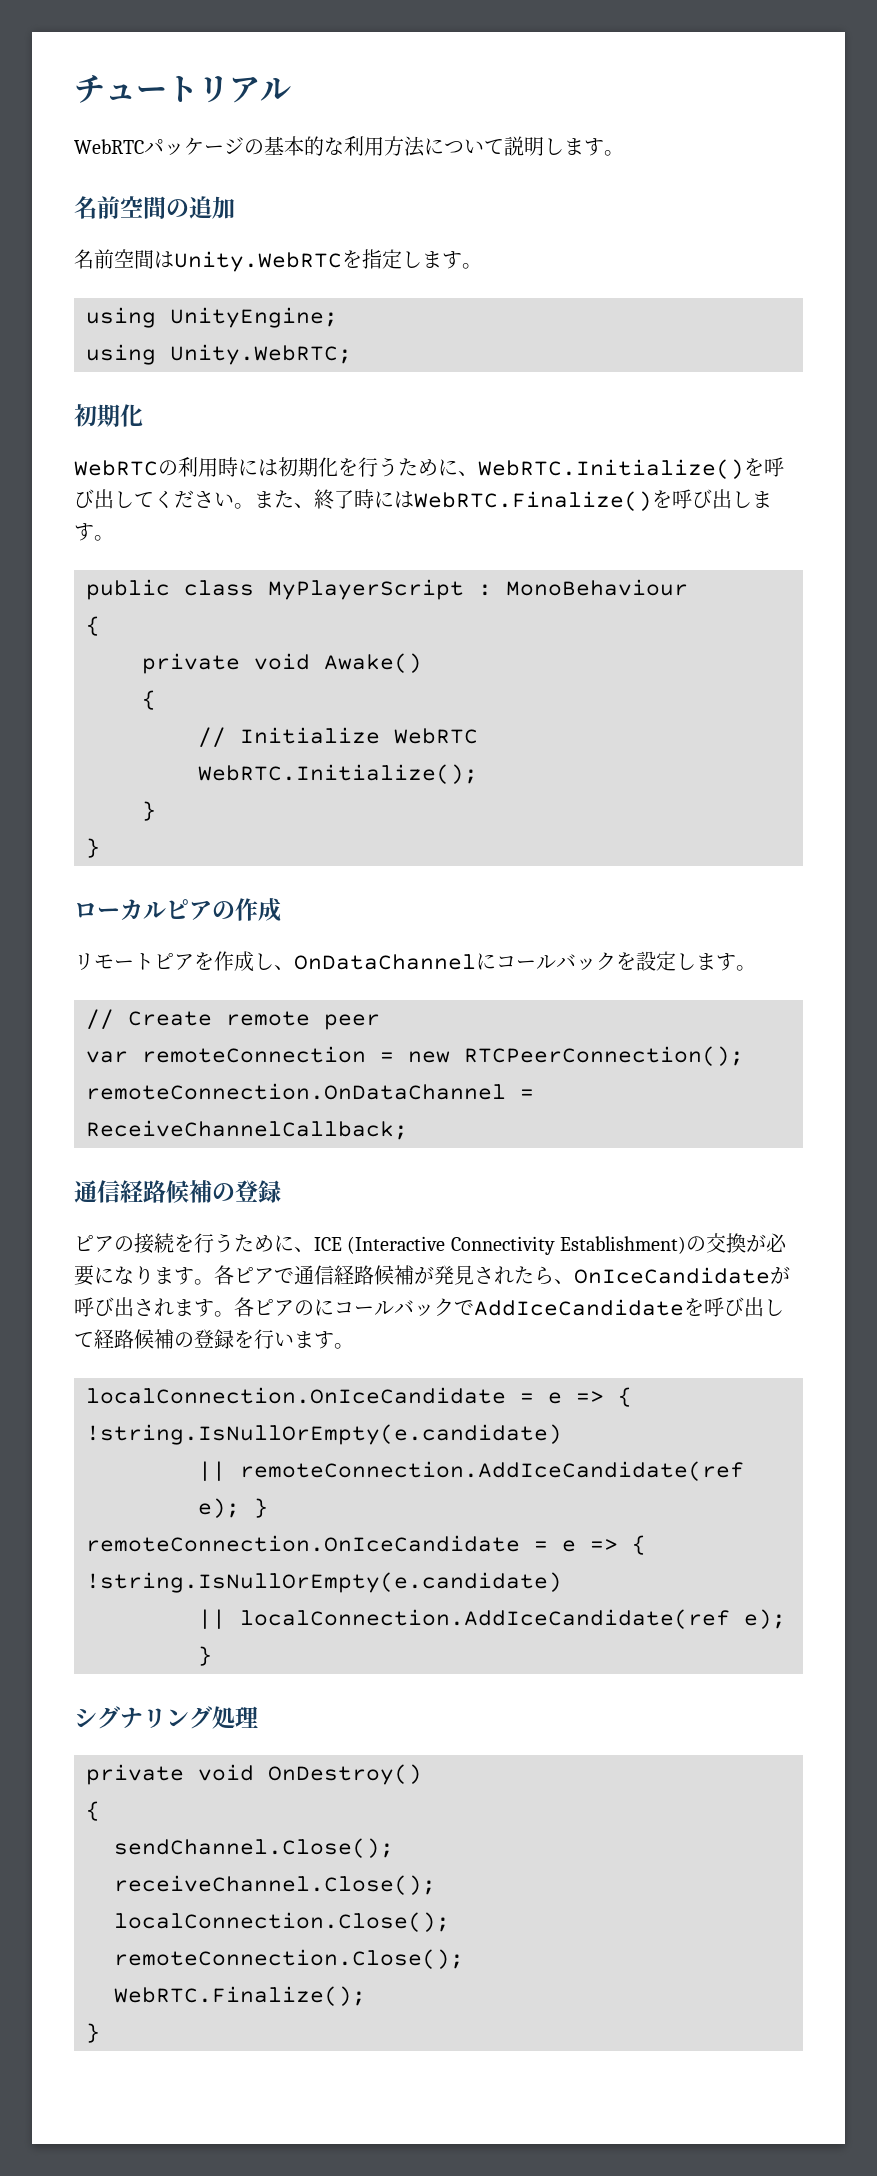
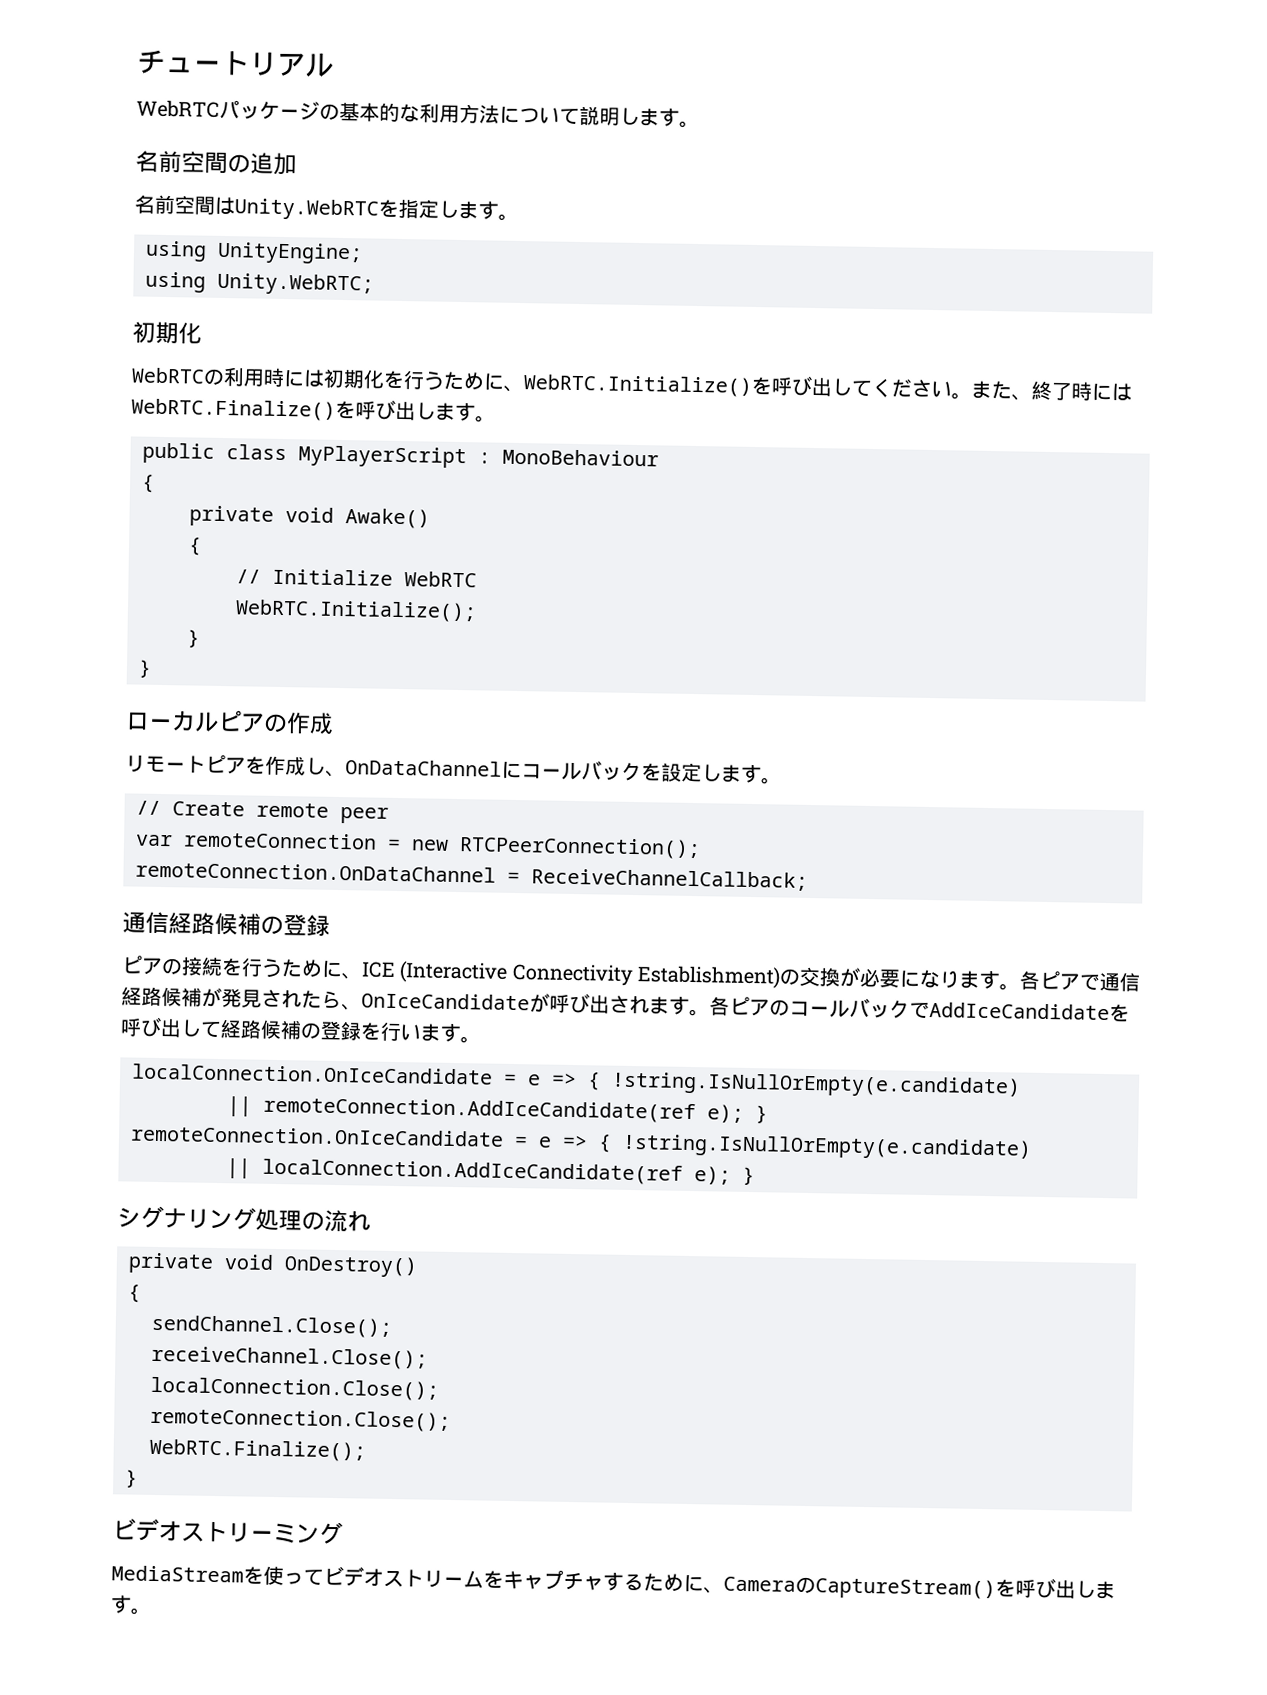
- 各ピアのにコールバックでAddIceCandidateを呼び出して経路候補の登録を行います。
+ 各ピアのコールバックでAddIceCandidateを呼び出して経路候補の登録を行います。
- シグナリング処理
+ シグナリング処理の流れ
+ ビデオストリーミング
+ MediaStreamを使ってビデオストリームをキャプチャするために、CameraのCaptureStream()を呼び出します。

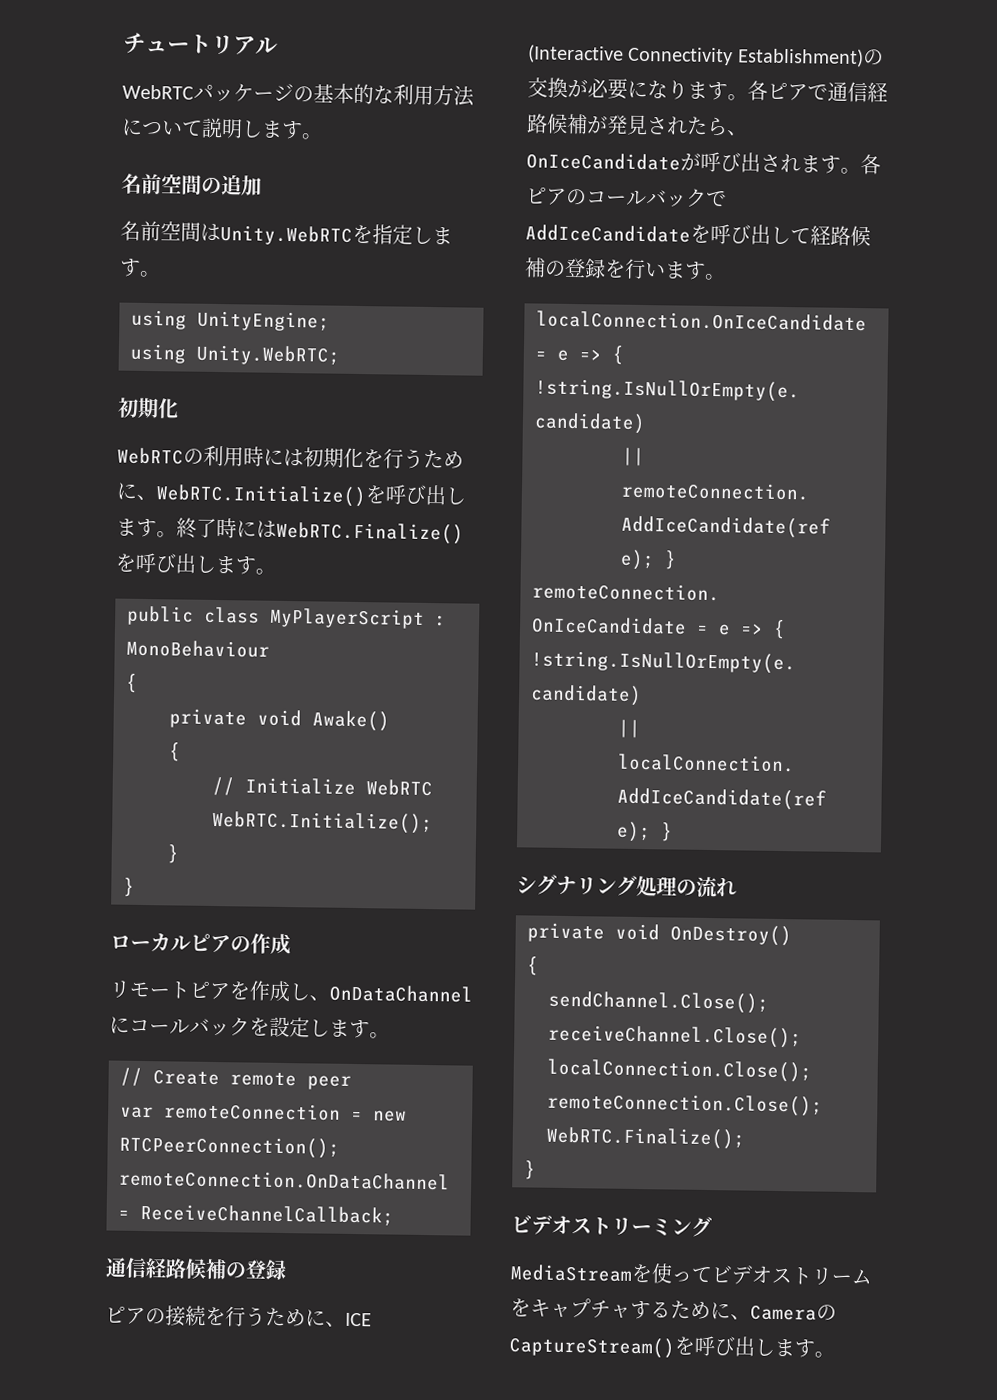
- WebRTCの利用時には初期化を行うために、WebRTC.Initialize()を呼び出してください。また、終了時にはWebRTC.Finalize()を呼び出します。
+ WebRTCの利用時には初期化を行うために、WebRTC.Initialize()を呼び出します。終了時にはWebRTC.Finalize()を呼び出します。

